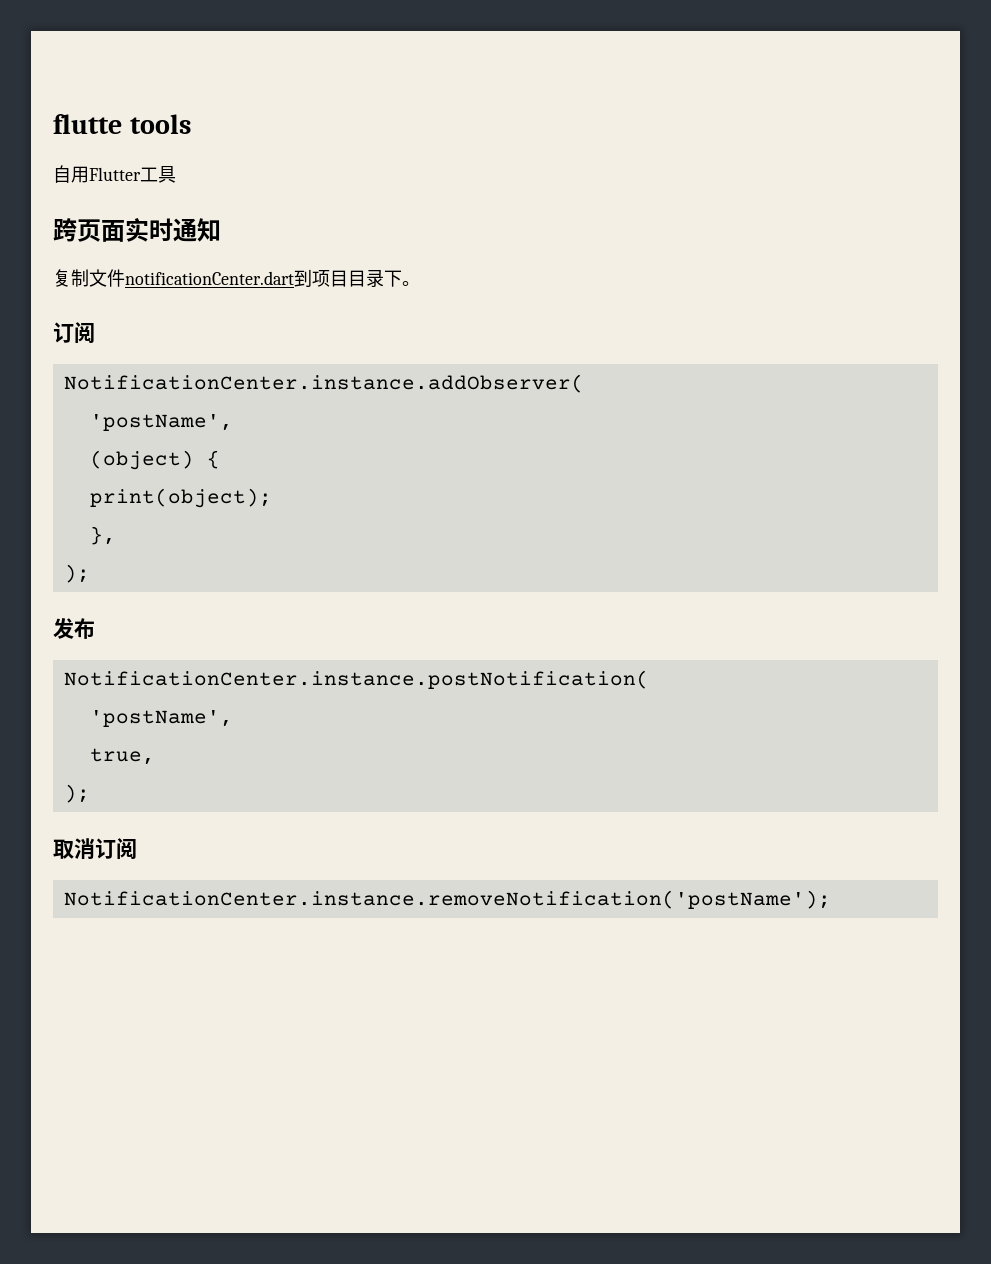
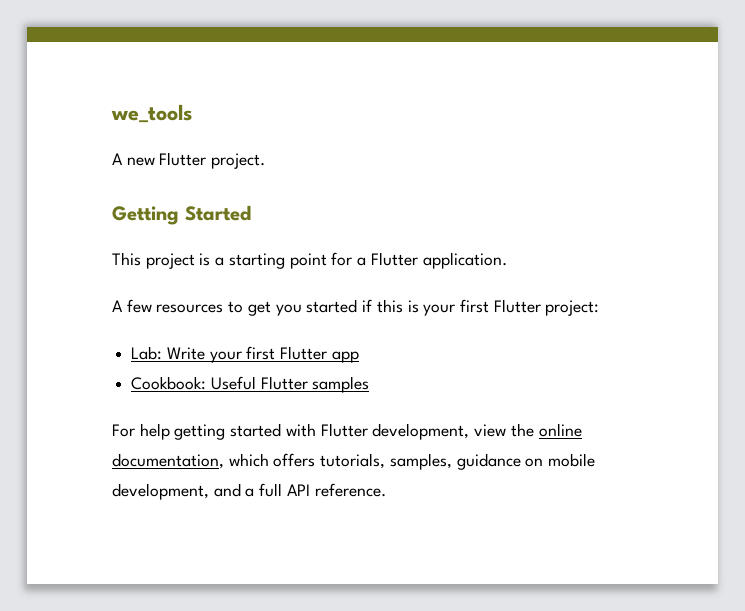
- flutte tools
- 自用Flutter工具
- 跨页面实时通知
- 复制文件notificationCenter.dart到项目目录下。
- 订阅
- NotificationCenter.instance.addObserver(
- 'postName',
- (object) {
- print(object);
- },
- );
- 发布
- NotificationCenter.instance.postNotification(
- 'postName',
- true,
- );
- 取消订阅
- NotificationCenter.instance.removeNotification('postName');
+ we_tools
+ A new Flutter project.
+ Getting Started
+ This project is a starting point for a Flutter application.
+ A few resources to get you started if this is your first Flutter project:
+ Lab: Write your first Flutter app
+ Cookbook: Useful Flutter samples
+ For help getting started with Flutter development, view the online documentation, which offers tutorials, samples, guidance on mobile development, and a full API reference.

